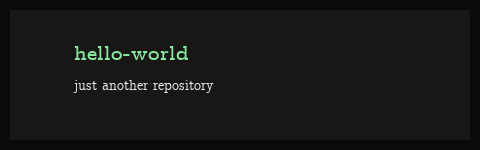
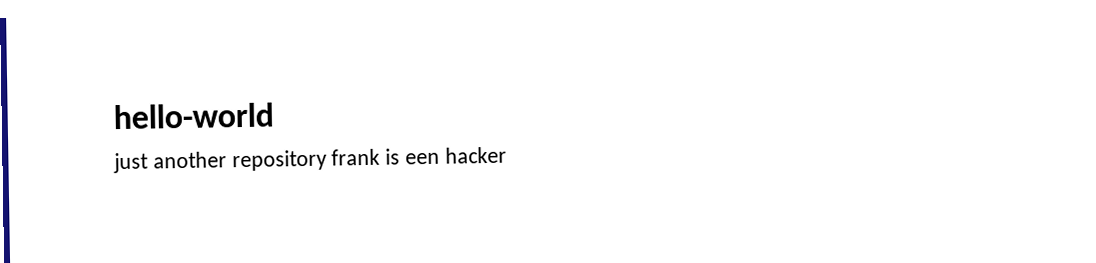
- just another repository
+ just another repository frank is een hacker

